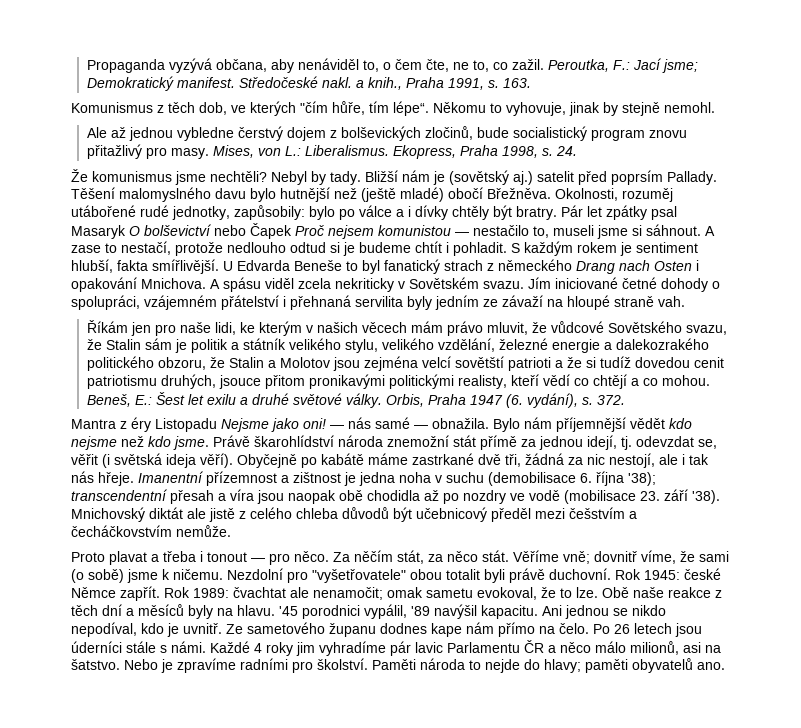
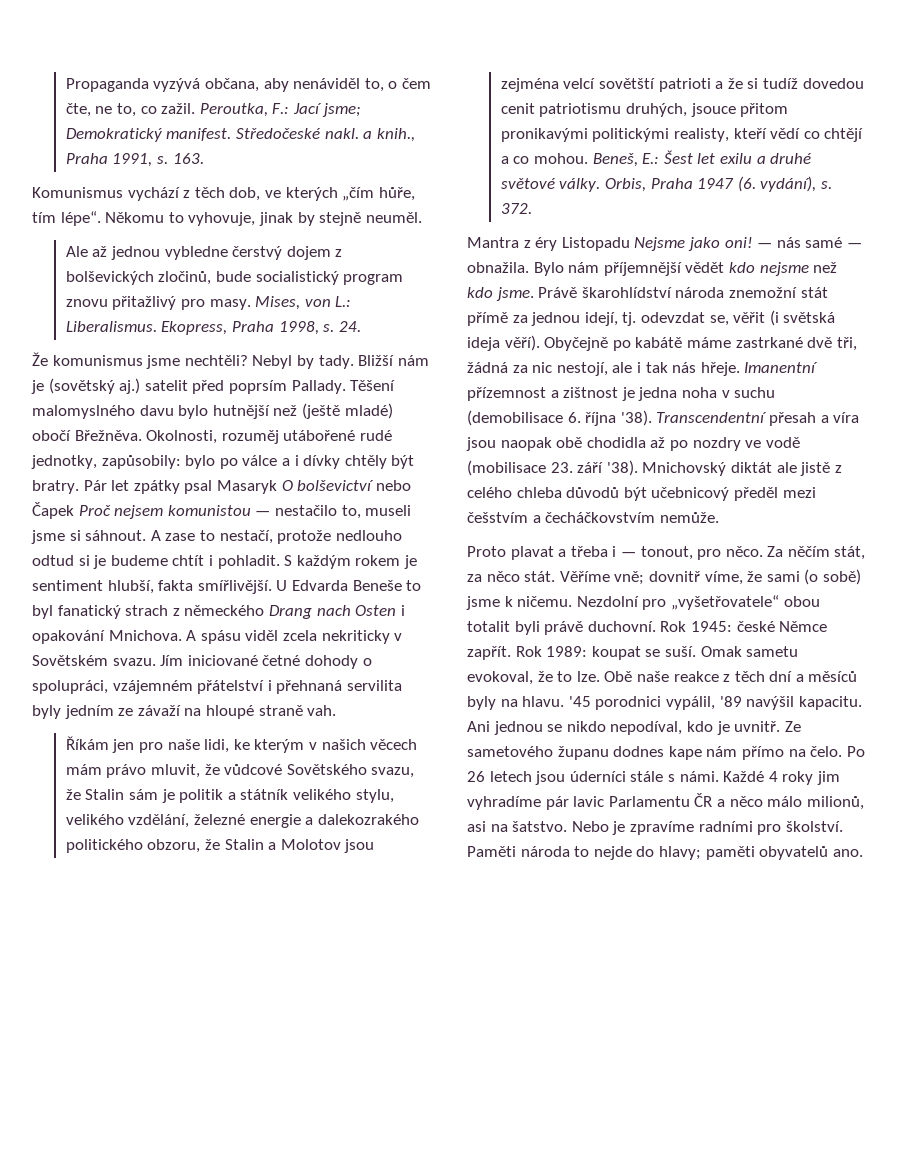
- Komunismus z těch dob, ve kterých "čím hůře, tím lépe“.
+ Komunismus vychází z těch dob, ve kterých „čím hůře, tím lépe“.
- Někomu to vyhovuje, jinak by stejně nemohl.
+ Někomu to vyhovuje, jinak by stejně neuměl.
- Imanentní přízemnost a zištnost je jedna noha v suchu (demobilisace 6. října '38); transcendentní přesah a víra jsou naopak obě chodidla až po nozdry ve vodě (mobilisace 23. září '38).
+ Imanentní přízemnost a zištnost je jedna noha v suchu (demobilisace 6. října '38). Transcendentní přesah a víra jsou naopak obě chodidla až po nozdry ve vodě (mobilisace 23. září '38).
- Proto plavat a třeba i tonout — pro něco.
+ Proto plavat a třeba i — tonout, pro něco.
- Nezdolní pro "vyšetřovatele" obou totalit byli právě duchovní.
+ Nezdolní pro „vyšetřovatele“ obou totalit byli právě duchovní.
- Rok 1989: čvachtat ale nenamočit; omak sametu evokoval, že to lze.
+ Rok 1989: koupat se suší. Omak sametu evokoval, že to lze.

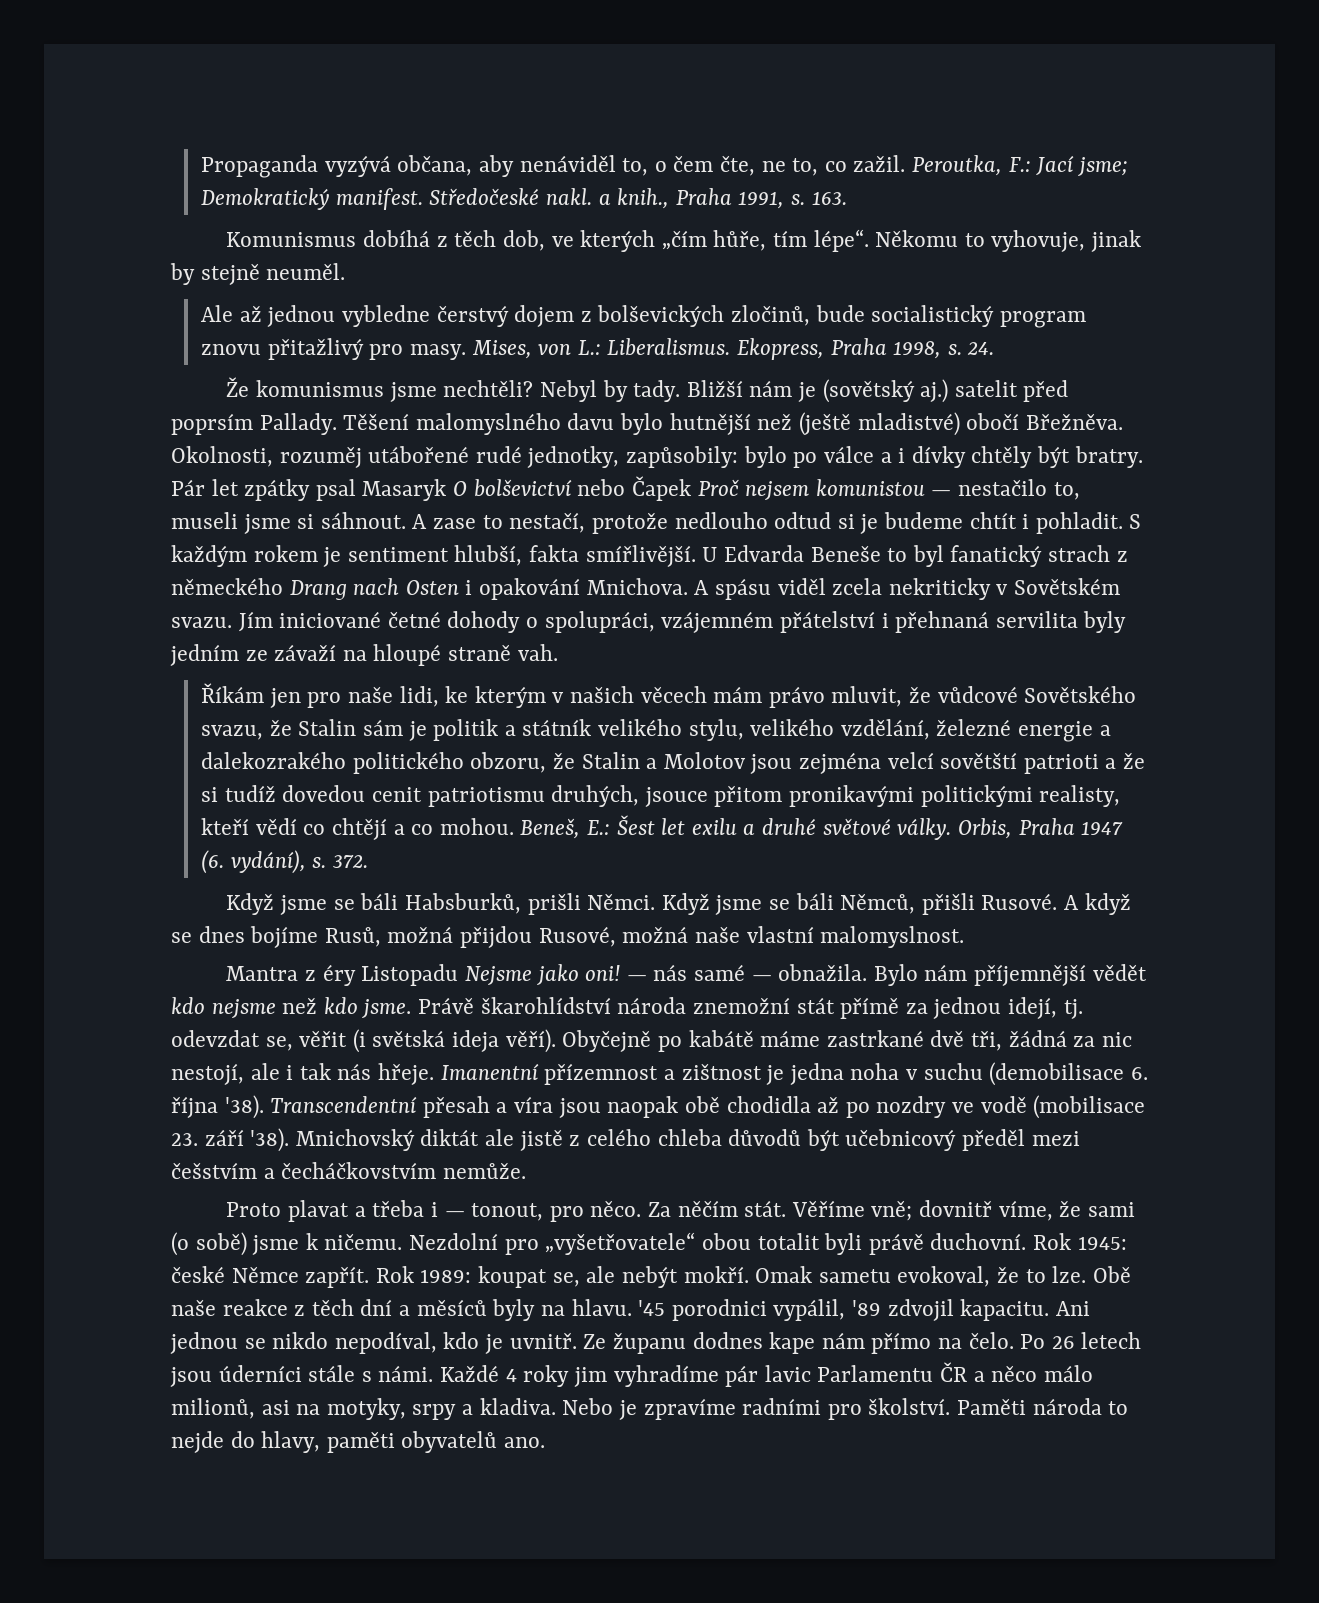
- Komunismus vychází z těch dob, ve kterých „čím hůře, tím lépe“.
+ Komunismus dobíhá z těch dob, ve kterých „čím hůře, tím lépe“.
- Těšení malomyslného davu bylo hutnější než (ještě mladé) obočí Břežněva.
+ Těšení malomyslného davu bylo hutnější než (ještě mladistvé) obočí Břežněva.
+ Když jsme se báli Habsburků, prišli Němci. Když jsme se báli Němců, přišli Rusové. A když se dnes bojíme Rusů, možná přijdou Rusové, možná naše vlastní malomyslnost.
- Za něčím stát, za něco stát.
+ Za něčím stát.
- Rok 1989: koupat se suší.
+ Rok 1989: koupat se, ale nebýt mokří.
- '45 porodnici vypálil, '89 navýšil kapacitu.
+ '45 porodnici vypálil, '89 zdvojil kapacitu.
- Ze sametového županu dodnes kape nám přímo na čelo.
+ Ze županu dodnes kape nám přímo na čelo.
- Každé 4 roky jim vyhradíme pár lavic Parlamentu ČR a něco málo milionů, asi na šatstvo.
+ Každé 4 roky jim vyhradíme pár lavic Parlamentu ČR a něco málo milionů, asi na motyky, srpy a kladiva.
- Paměti národa to nejde do hlavy; paměti obyvatelů ano.
+ Paměti národa to nejde do hlavy, paměti obyvatelů ano.

